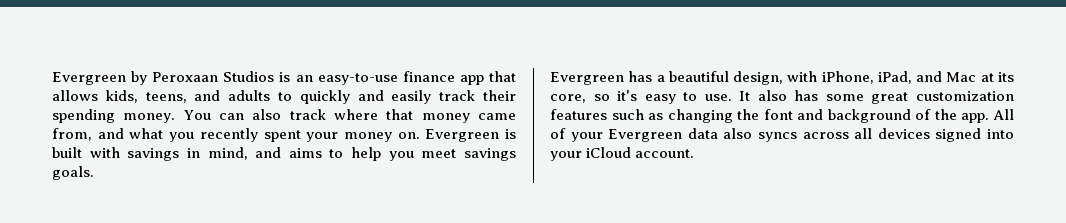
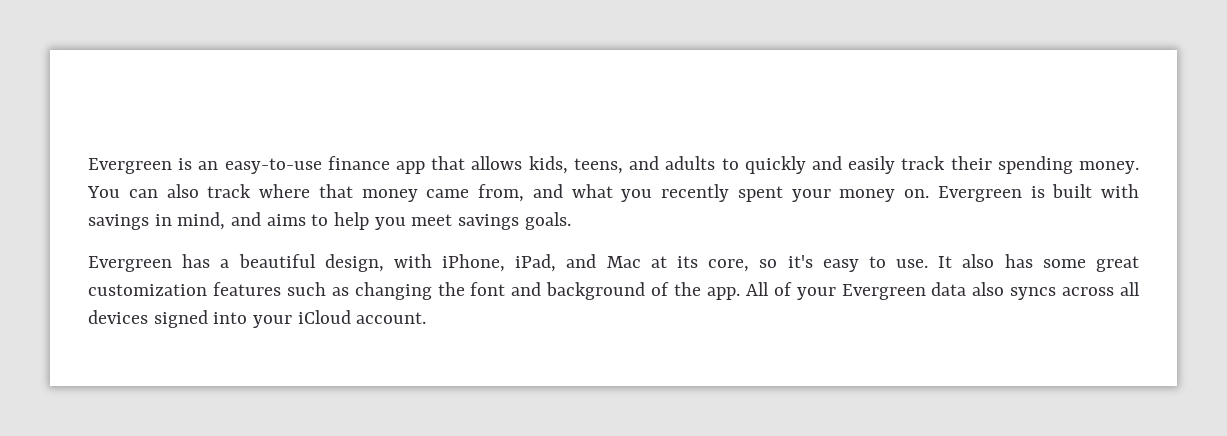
- Evergreen by Peroxaan Studios is an easy-to-use finance app that allows kids, teens, and adults to quickly and easily track their spending money.
+ Evergreen is an easy-to-use finance app that allows kids, teens, and adults to quickly and easily track their spending money.

